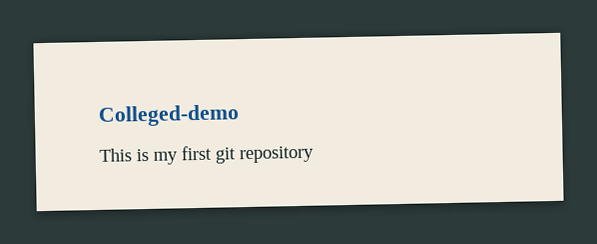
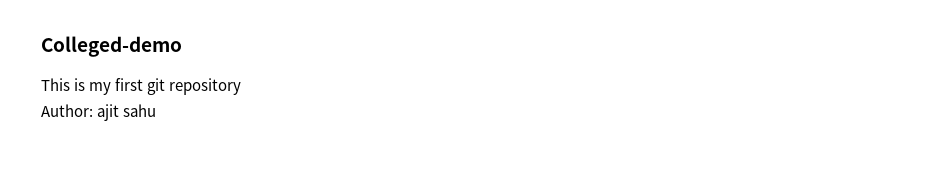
+ Author: ajit sahu

